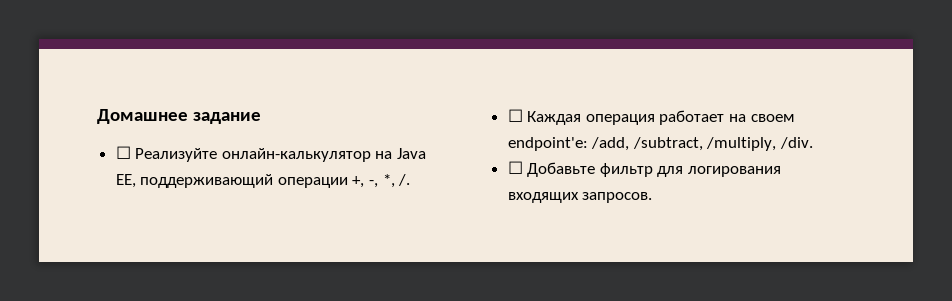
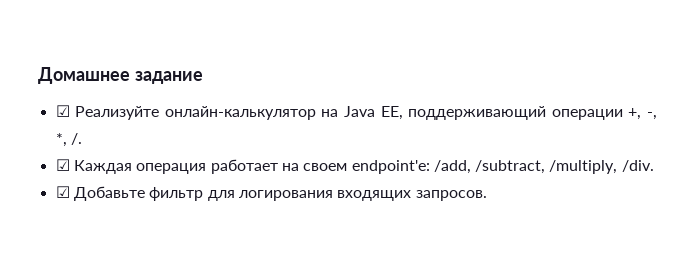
- ☐ Реализуйте онлайн-калькулятор на Java EE, поддерживающий операции +, -, *, /.
+ ☑ Реализуйте онлайн-калькулятор на Java EE, поддерживающий операции +, -, *, /.
- ☐ Каждая операция работает на своем endpoint'е: /add, /subtract, /multiply, /div.
+ ☑ Каждая операция работает на своем endpoint'е: /add, /subtract, /multiply, /div.
- ☐ Добавьте фильтр для логирования входящих запросов.
+ ☑ Добавьте фильтр для логирования входящих запросов.

